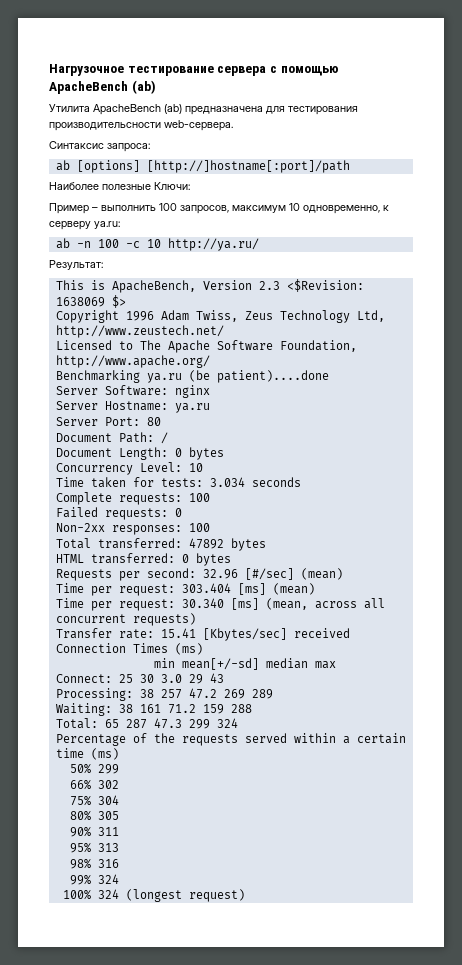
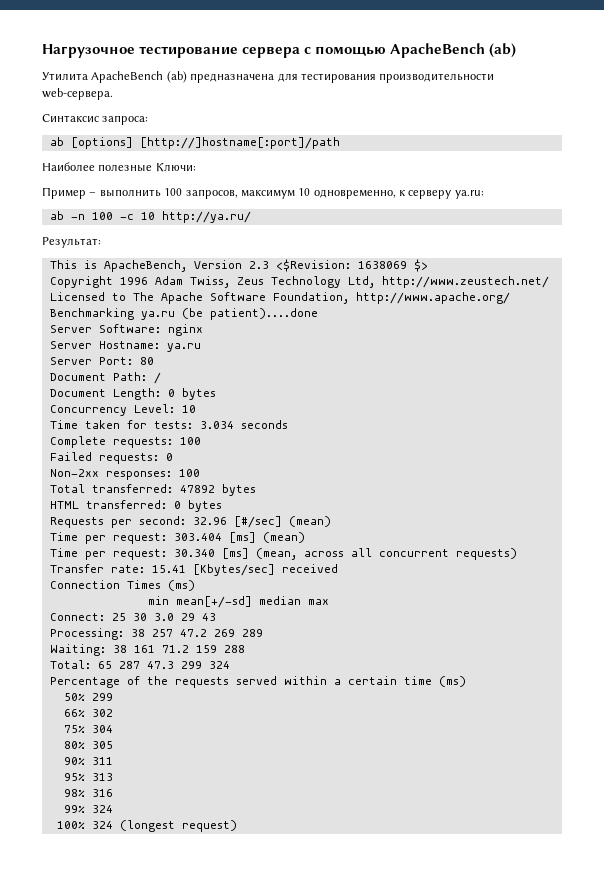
- Утилита ApacheBench (ab) предназначена для тестирования производительсности web-сервера.
+ Утилита ApacheBench (ab) предназначена для тестирования производительности web-сервера.

